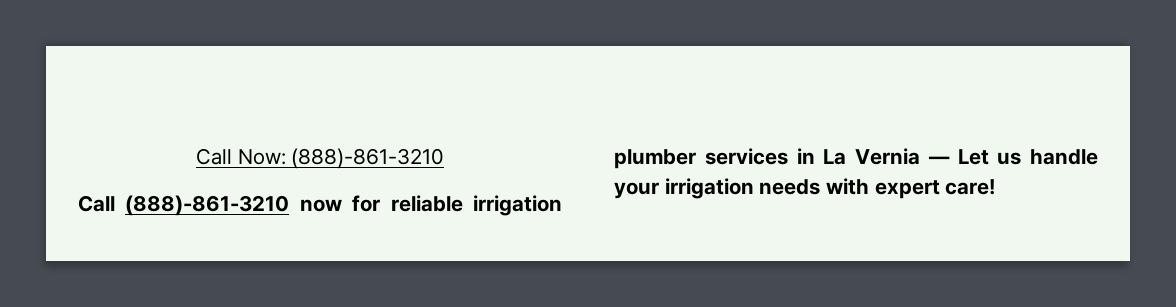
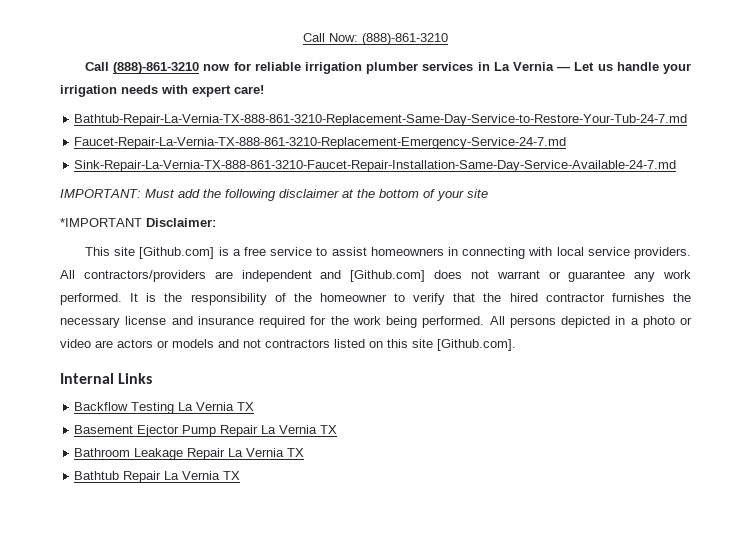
+ Bathtub-Repair-La-Vernia-TX-888-861-3210-Replacement-Same-Day-Service-to-Restore-Your-Tub-24-7.md
+ Faucet-Repair-La-Vernia-TX-888-861-3210-Replacement-Emergency-Service-24-7.md
+ Sink-Repair-La-Vernia-TX-888-861-3210-Faucet-Repair-Installation-Same-Day-Service-Available-24-7.md
+ IMPORTANT: Must add the following disclaimer at the bottom of your site
+ *IMPORTANT Disclaimer:
+ This site [Github.com] is a free service to assist homeowners in connecting with local service providers. All contractors/providers are independent and [Github.com] does not warrant or guarantee any work performed. It is the responsibility of the homeowner to verify that the hired contractor furnishes the necessary license and insurance required for the work being performed. All persons depicted in a photo or video are actors or models and not contractors listed on this site [Github.com].
+ Internal Links
+ Backflow Testing La Vernia TX
+ Basement Ejector Pump Repair La Vernia TX
+ Bathroom Leakage Repair La Vernia TX
+ Bathtub Repair La Vernia TX

